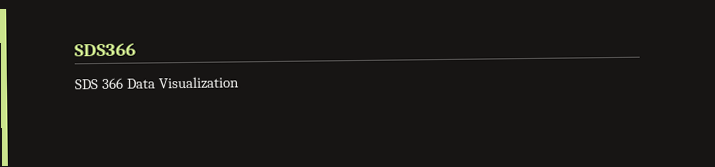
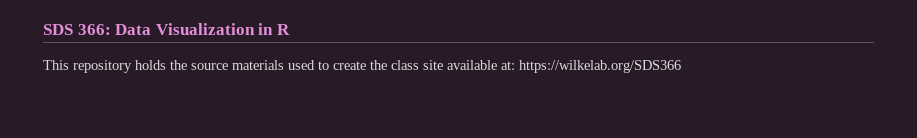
- SDS366
- SDS 366 Data Visualization
+ SDS 366: Data Visualization in R
+ This repository holds the source materials used to create the class site available at: https://wilkelab.org/SDS366

